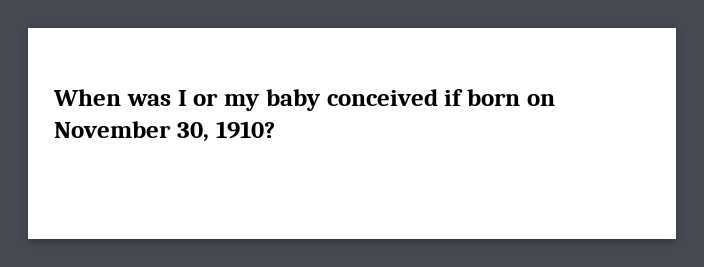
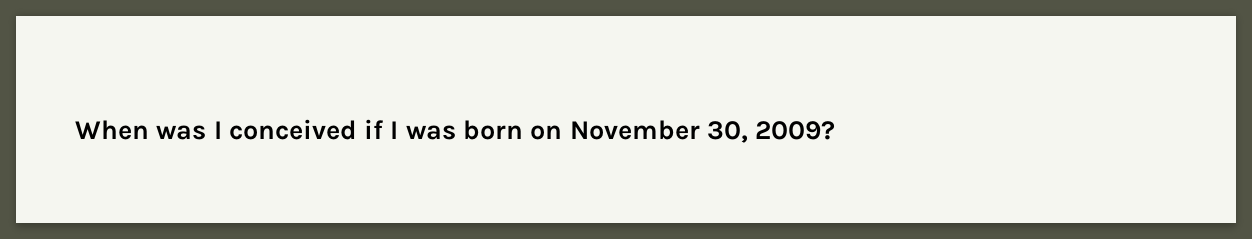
- When was I or my baby conceived if born on November 30, 1910?
+ When was I conceived if I was born on November 30, 2009?

